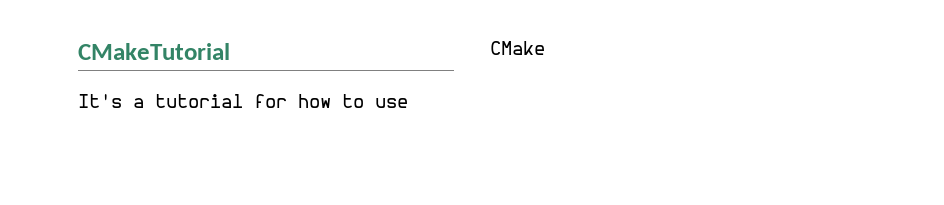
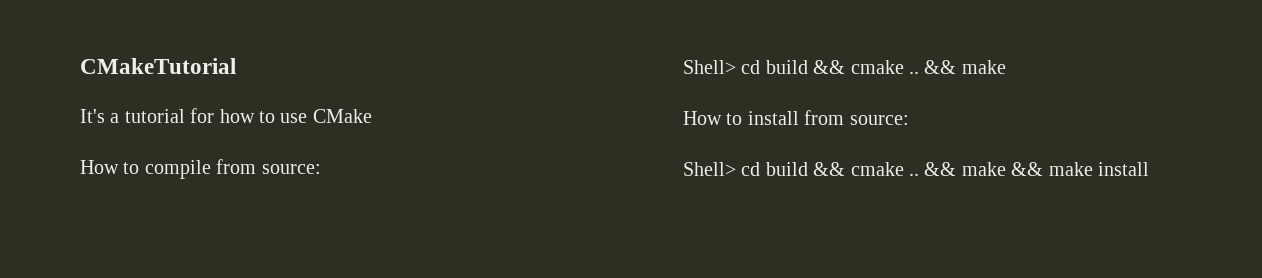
+ How to compile from source:
+ Shell> cd build && cmake .. && make
+ How to install from source:
+ Shell> cd build && cmake .. && make && make install

